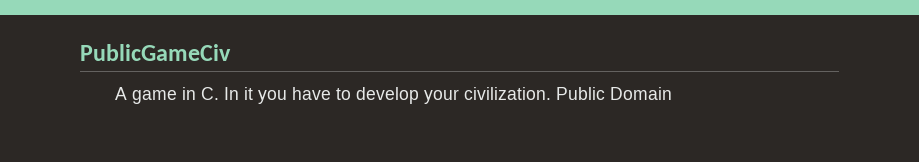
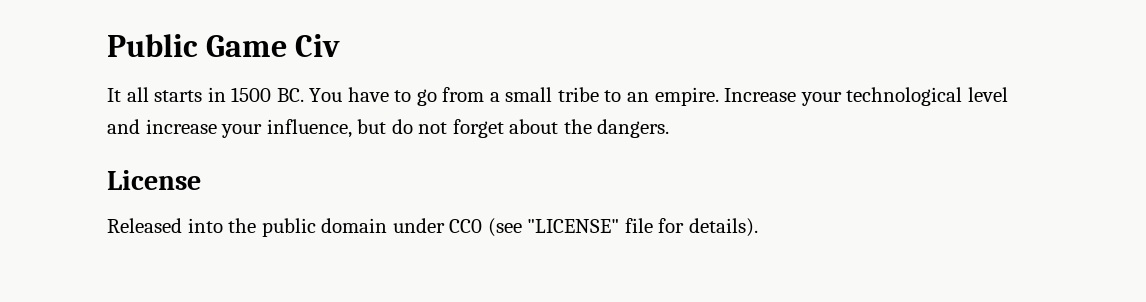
- PublicGameCiv
- A game in C. In it you have to develop your civilization. Public Domain
+ Public Game Civ
+ It all starts in 1500 BC. You have to go from a small tribe to an empire. Increase your technological level and increase your influence, but do not forget about the dangers.
+ License
+ Released into the public domain under CC0 (see "LICENSE" file for details).

